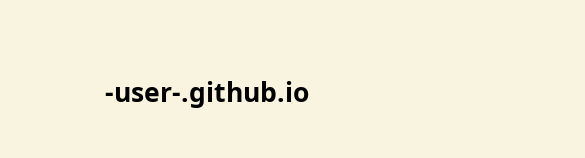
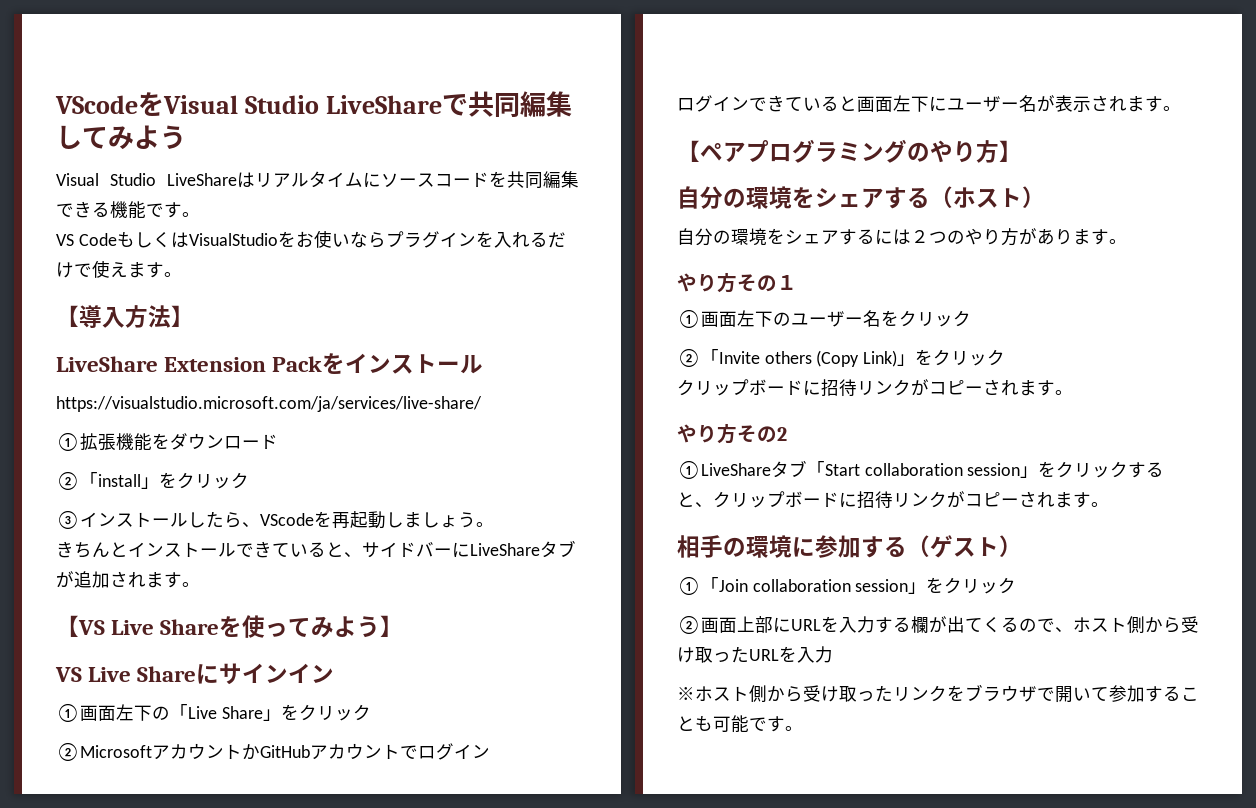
- -user-.github.io
+ VScodeをVisual Studio LiveShareで共同編集してみよう
+ Visual Studio LiveShareはリアルタイムにソースコードを共同編集できる機能です。
+ VS CodeもしくはVisualStudioをお使いならプラグインを入れるだけで使えます。
+ 【導入方法】
+ LiveShare Extension Packをインストール
+ https://visualstudio.microsoft.com/ja/services/live-share/
+ ①拡張機能をダウンロード
+ ②「install」をクリック
+ ③インストールしたら、VScodeを再起動しましょう。
+ きちんとインストールできていると、サイドバーにLiveShareタブが追加されます。
+ 【VS Live Shareを使ってみよう】
+ VS Live Shareにサインイン
+ ①画面左下の「Live Share」をクリック
+ ②MicrosoftアカウントかGitHubアカウントでログイン
+ ログインできていると画面左下にユーザー名が表示されます。
+ 【ペアプログラミングのやり方】
+ 自分の環境をシェアする（ホスト）
+ 自分の環境をシェアするには２つのやり方があります。
+ やり方その１
+ ①画面左下のユーザー名をクリック
+ ②「Invite others (Copy Link)」をクリック
+ クリップボードに招待リンクがコピーされます。
+ やり方その2
+ ①LiveShareタブ「Start collaboration session」をクリックすると、クリップボードに招待リンクがコピーされます。
+ 相手の環境に参加する（ゲスト）
+ ①「Join collaboration session」をクリック
+ ②画面上部にURLを入力する欄が出てくるので、ホスト側から受け取ったURLを入力
+ ※ホスト側から受け取ったリンクをブラウザで開いて参加することも可能です。

